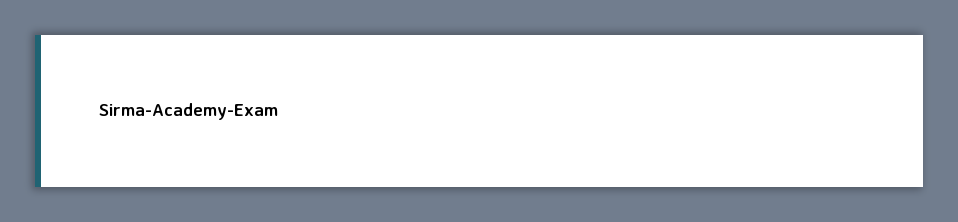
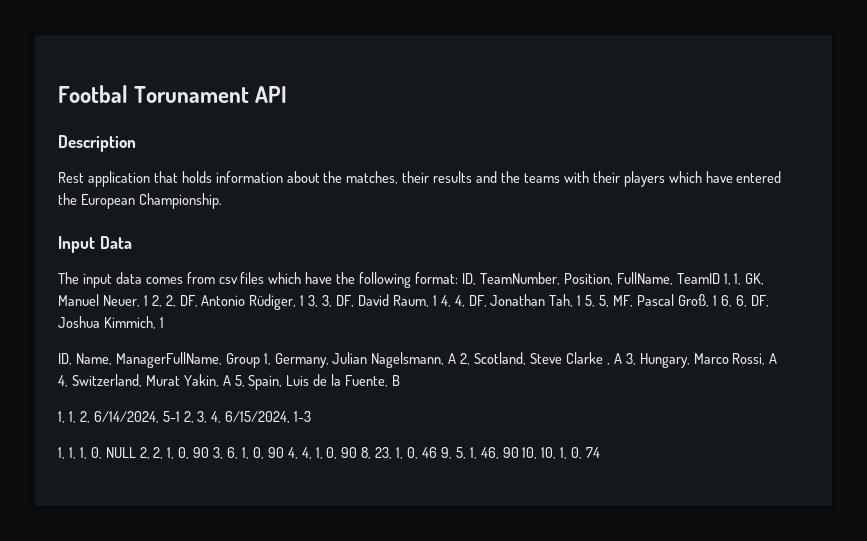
- Sirma-Academy-Exam
+ Footbal Torunament API
+ Description
+ Rest application that holds information about the matches, their results and the teams with their players which have entered the European Championship.
+ Input Data
+ The input data comes from csv files which have the following format: ID, TeamNumber, Position, FullName, TeamID 1, 1, GK, Manuel Neuer, 1 2, 2, DF, Antonio Rüdiger, 1 3, 3, DF, David Raum, 1 4, 4, DF, Jonathan Tah, 1 5, 5, MF, Pascal Groß, 1 6, 6, DF, Joshua Kimmich, 1
+ ID, Name, ManagerFullName, Group 1, Germany, Julian Nagelsmann, A 2, Scotland, Steve Clarke , A 3, Hungary, Marco Rossi, A 4, Switzerland, Murat Yakin, A 5, Spain, Luis de la Fuente, B
+ 1, 1, 2, 6/14/2024, 5-1 2, 3, 4, 6/15/2024, 1-3
+ 1, 1, 1, 0, NULL 2, 2, 1, 0, 90 3, 6, 1, 0, 90 4, 4, 1, 0, 90 8, 23, 1, 0, 46 9, 5, 1, 46, 90 10, 10, 1, 0, 74

